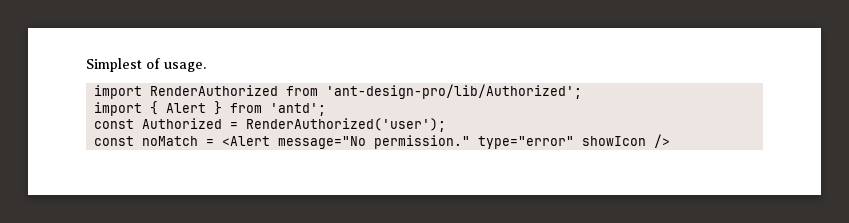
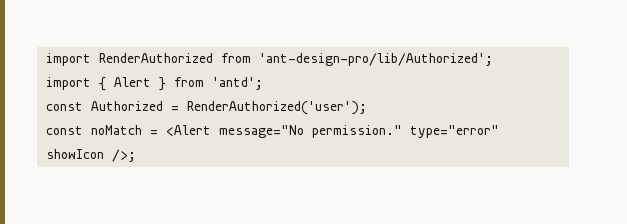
- Simplest of usage.
- const noMatch = <Alert message="No permission." type="error" showIcon />
+ const noMatch = <Alert message="No permission." type="error" showIcon />;

